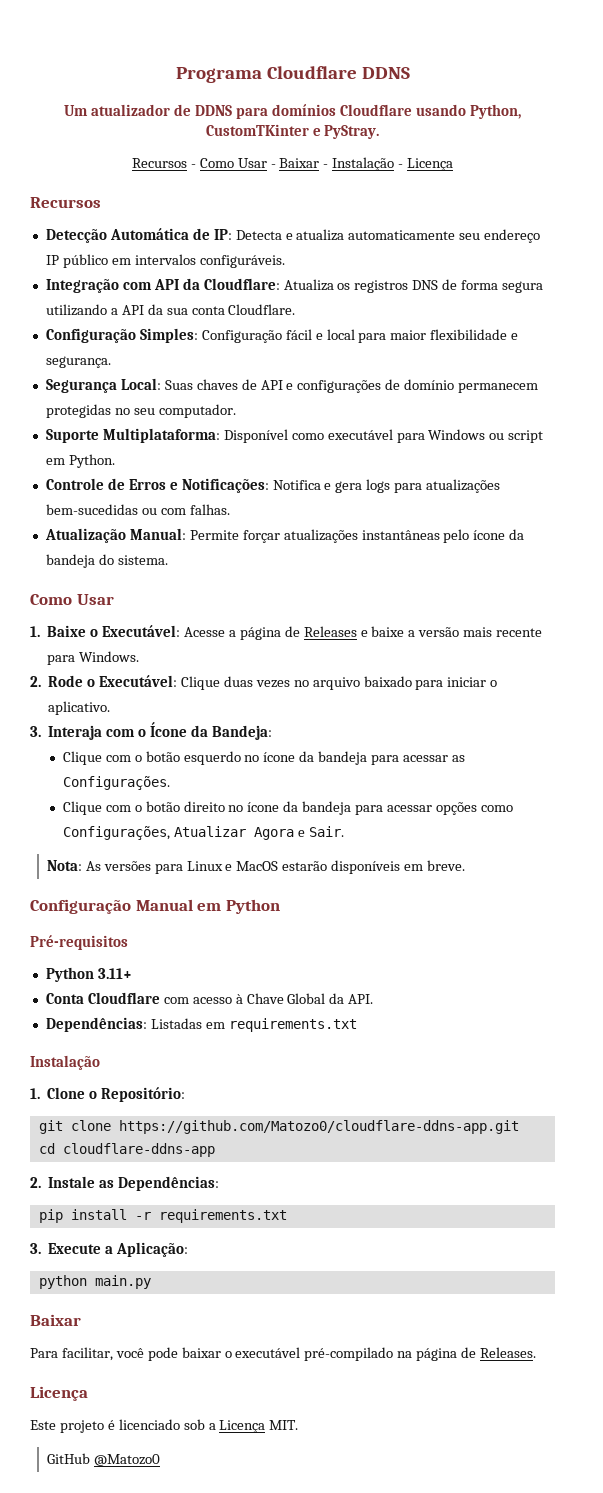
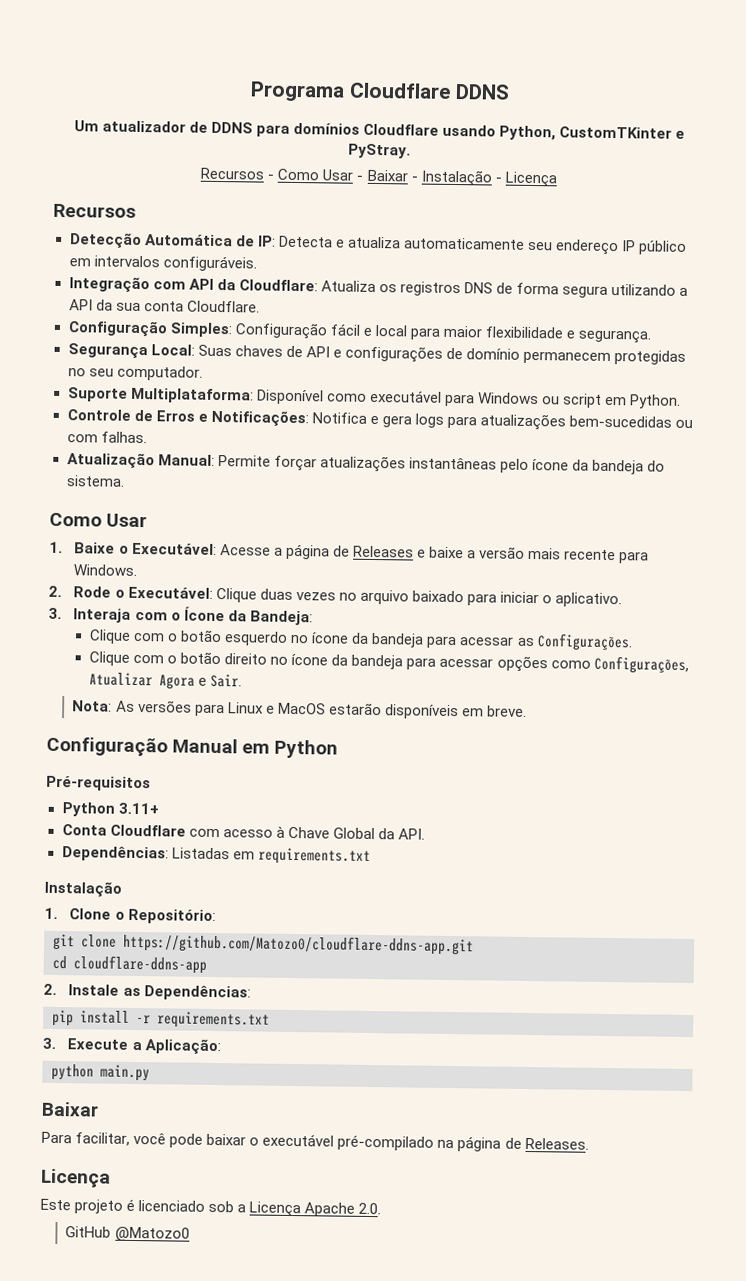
- Este projeto é licenciado sob a Licença MIT.
+ Este projeto é licenciado sob a Licença Apache 2.0.

